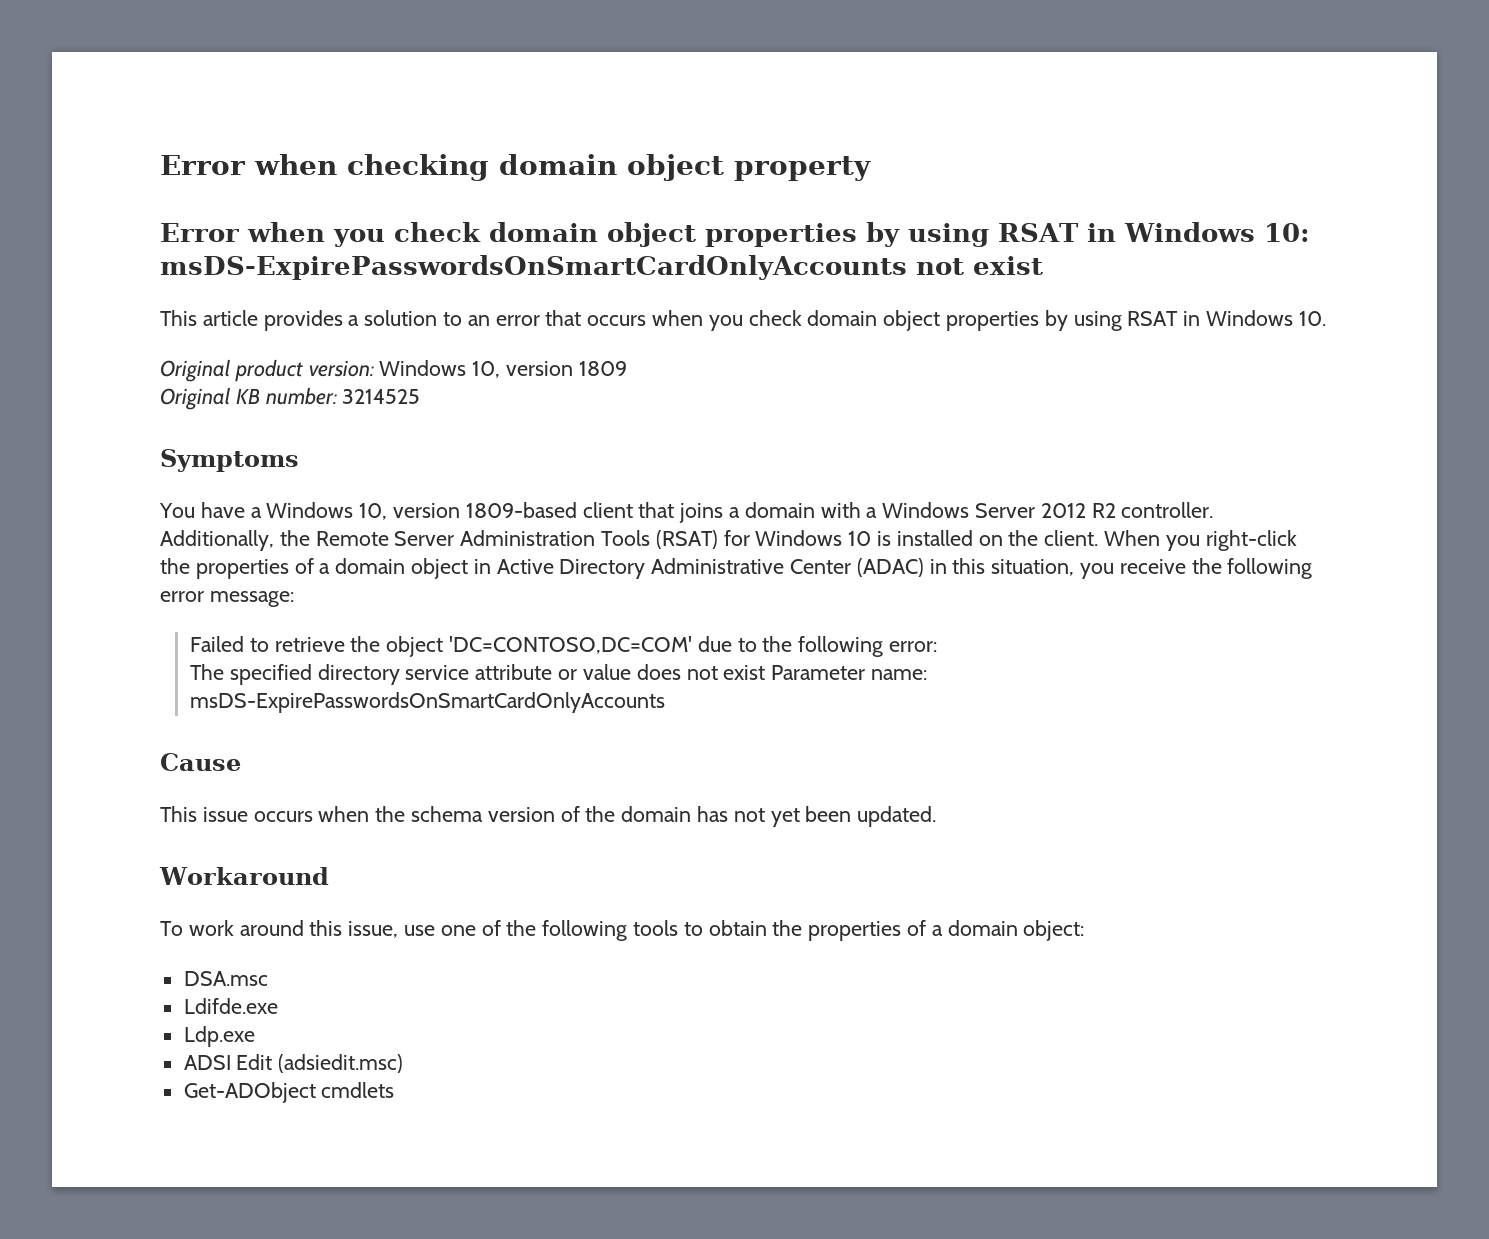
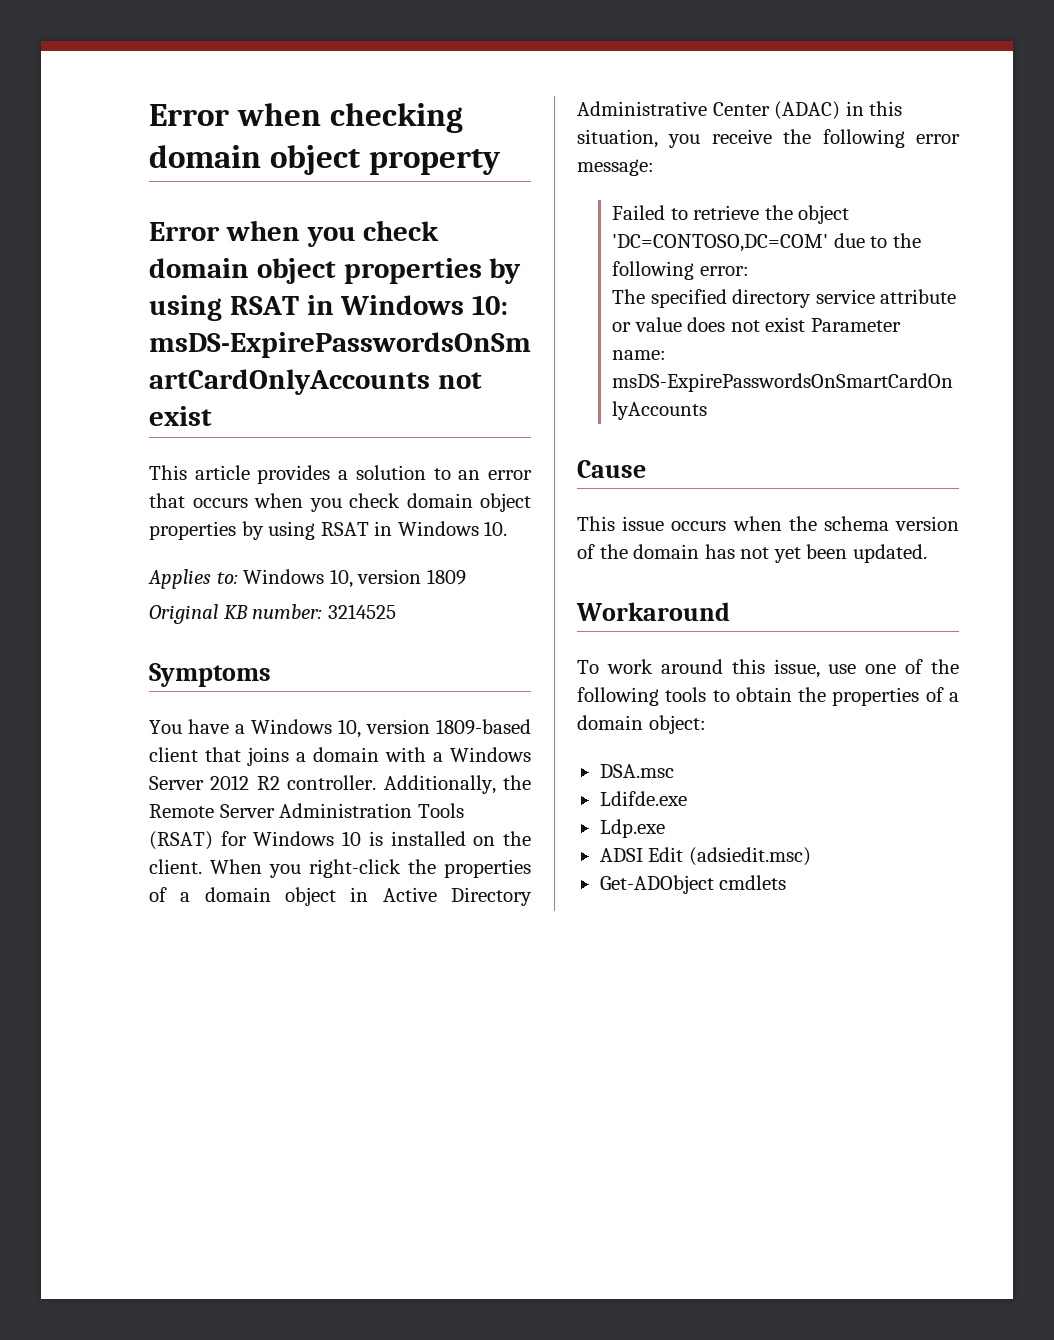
- Original product version: Windows 10, version 1809
+ Applies to: Windows 10, version 1809

